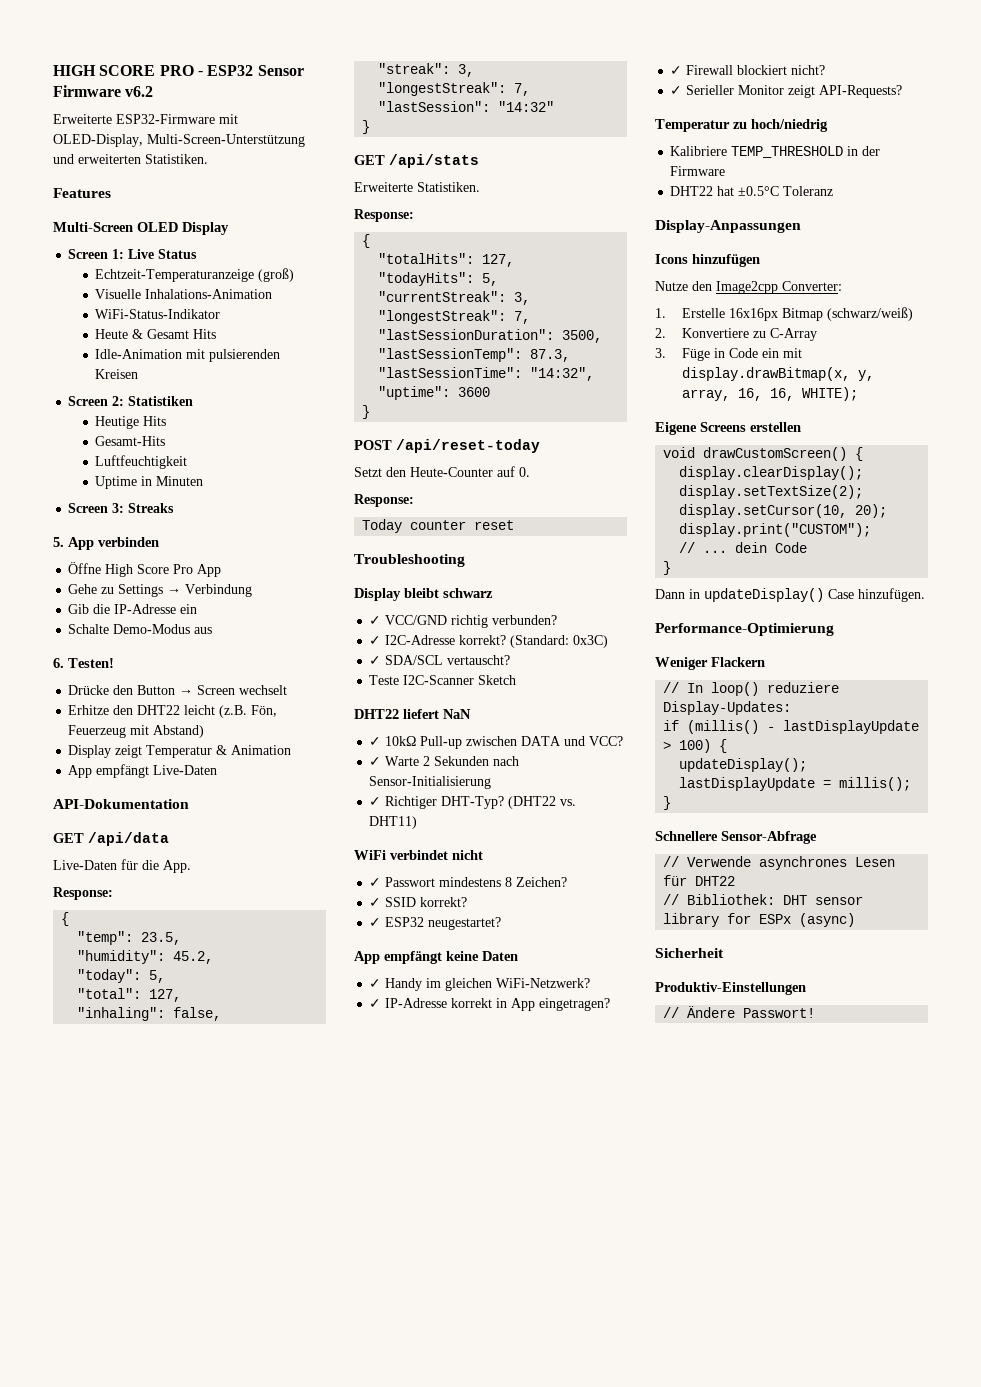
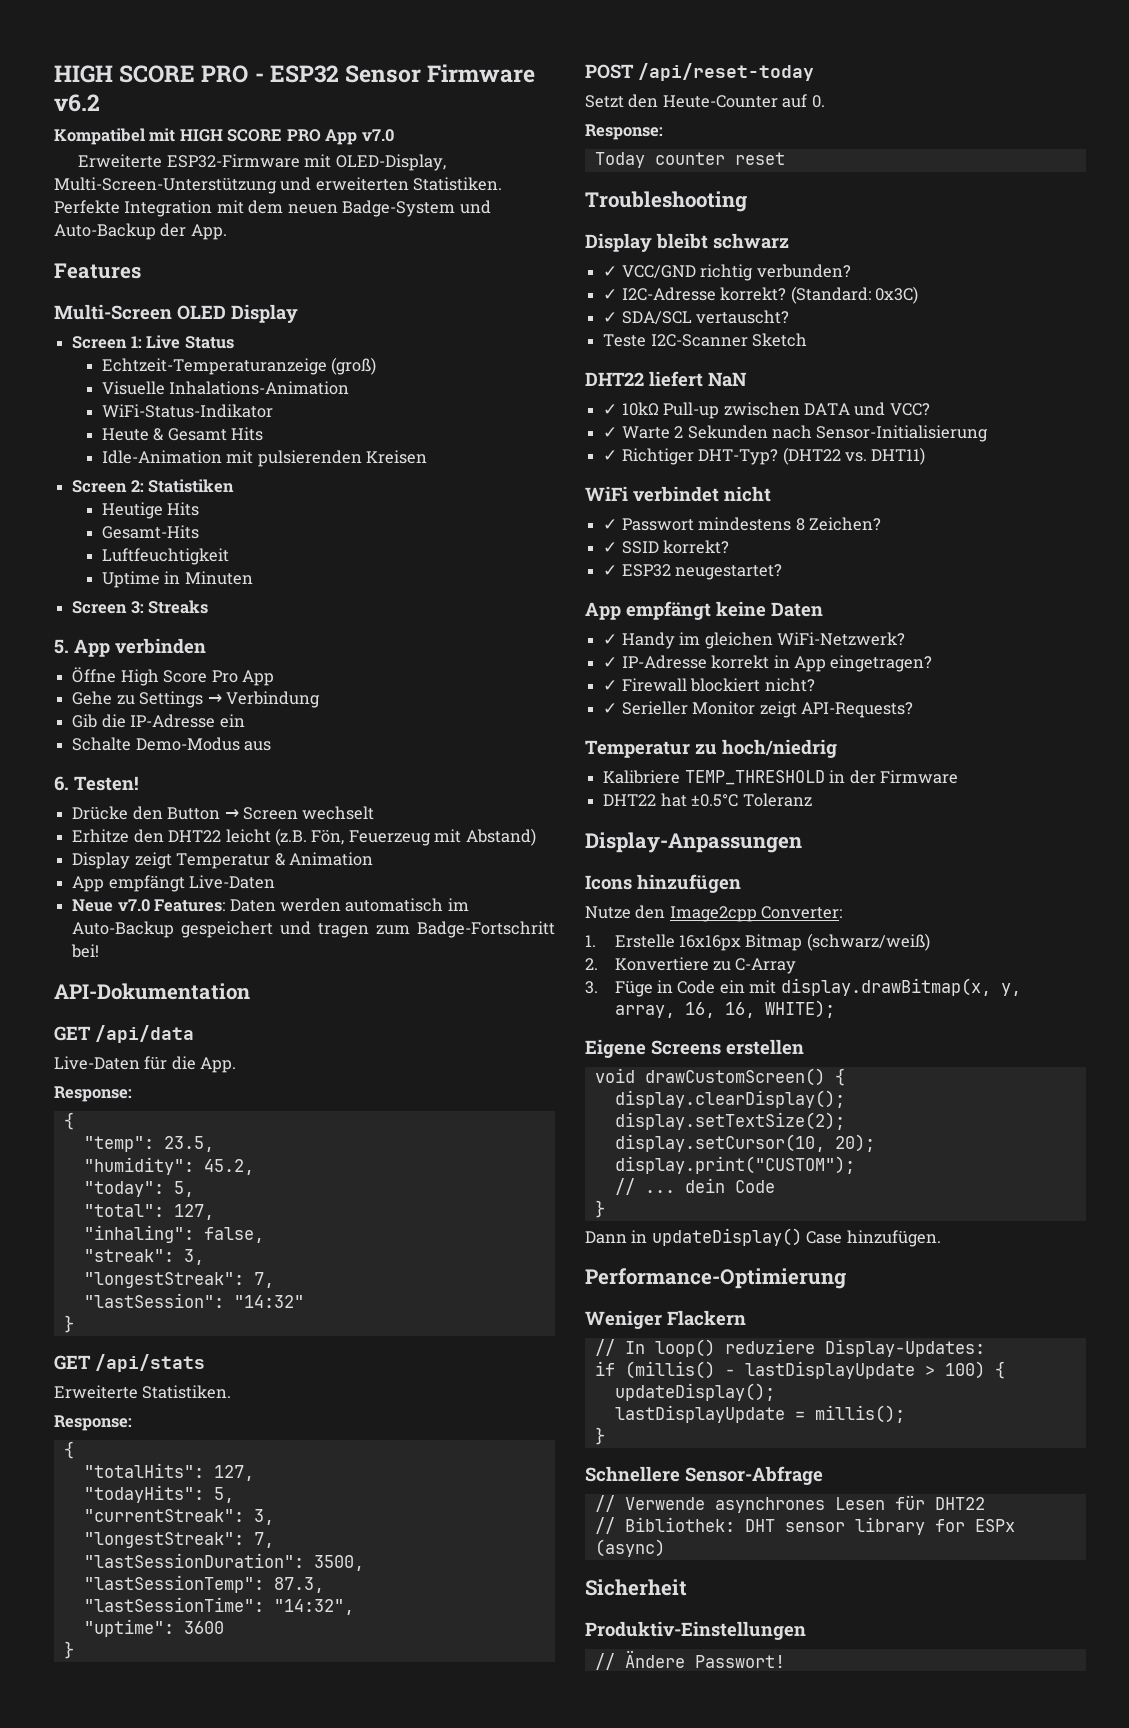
+ Kompatibel mit HIGH SCORE PRO App v7.0
+ Perfekte Integration mit dem neuen Badge-System und Auto-Backup der App.
+ Neue v7.0 Features: Daten werden automatisch im Auto-Backup gespeichert und tragen zum Badge-Fortschritt bei!

